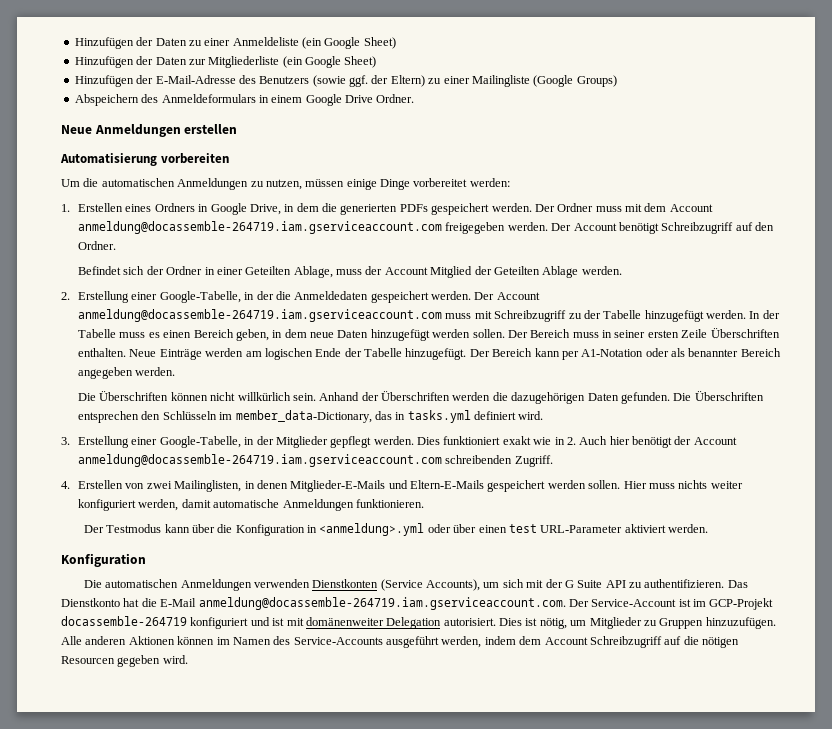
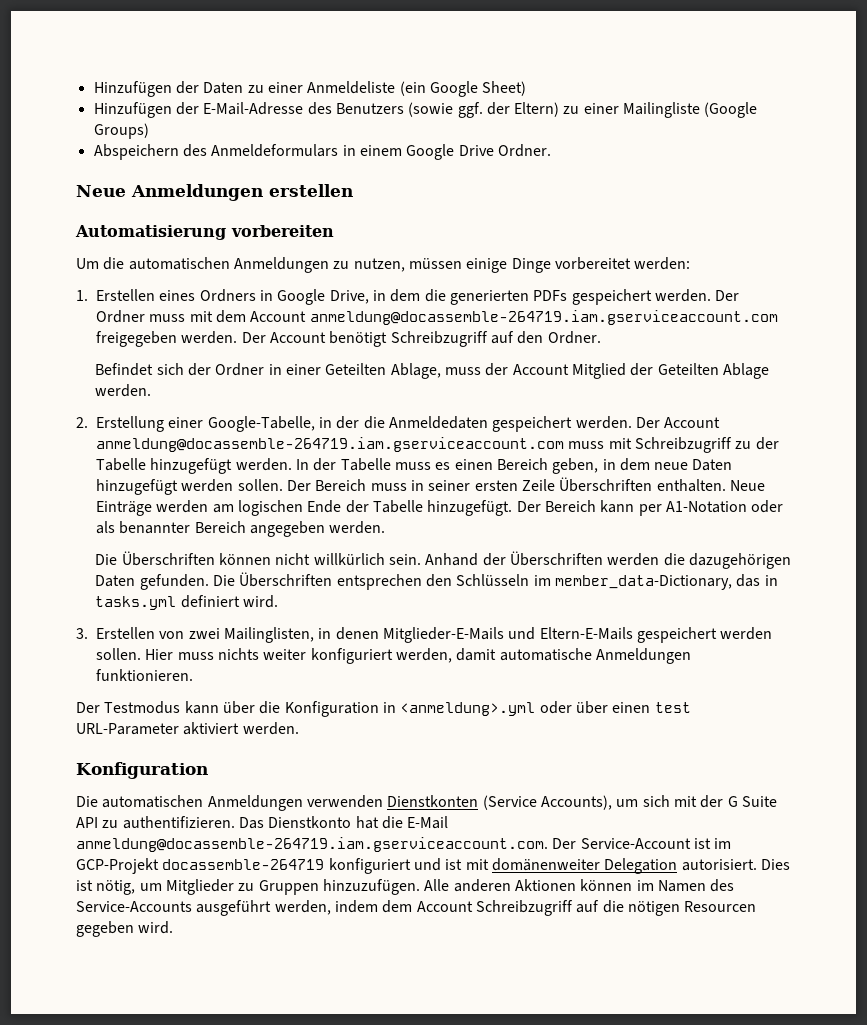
- Hinzufügen der Daten zur Mitgliederliste (ein Google Sheet)
- 3. Erstellung einer Google-Tabelle, in der Mitglieder gepflegt werden. Dies funktioniert exakt wie in 2. Auch hier benötigt der Account anmeldung@docassemble-264719.iam.gserviceaccount.com schreibenden Zugriff.
- 4. Erstellen von zwei Mailinglisten, in denen Mitglieder-E-Mails und Eltern-E-Mails gespeichert werden sollen.
+ 3. Erstellen von zwei Mailinglisten, in denen Mitglieder-E-Mails und Eltern-E-Mails gespeichert werden sollen.

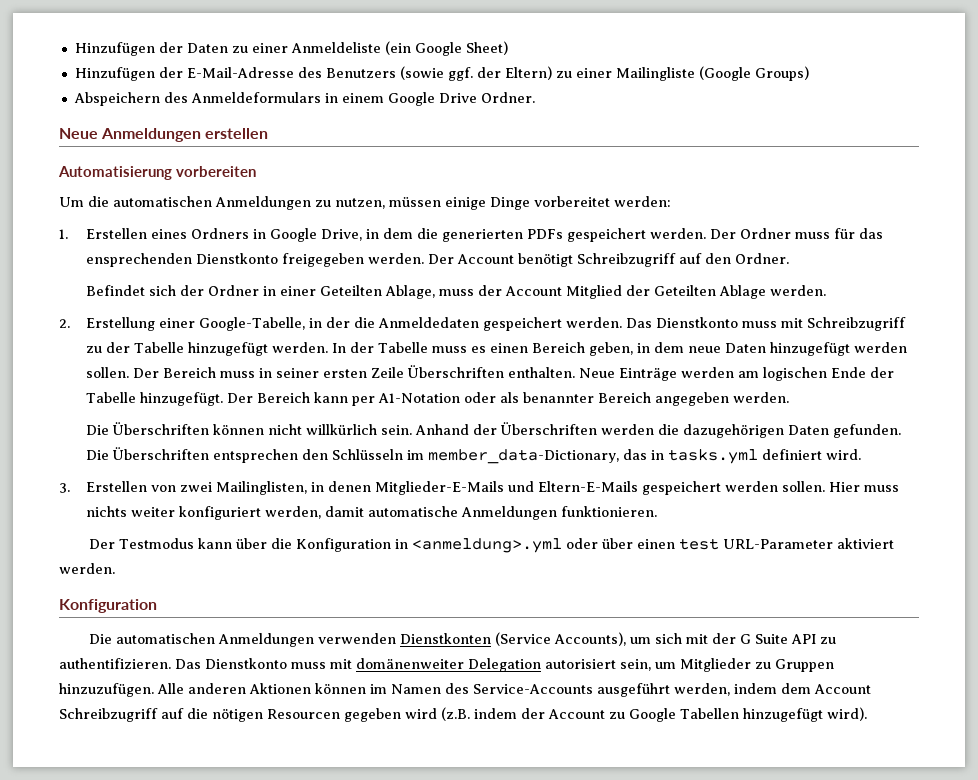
- Der Ordner muss mit dem Account anmeldung@docassemble-264719.iam.gserviceaccount.com freigegeben werden.
+ Der Ordner muss für das ensprechenden Dienstkonto freigegeben werden.
- Der Account anmeldung@docassemble-264719.iam.gserviceaccount.com muss mit Schreibzugriff zu der Tabelle hinzugefügt werden.
+ Das Dienstkonto muss mit Schreibzugriff zu der Tabelle hinzugefügt werden.
- Das Dienstkonto hat die E-Mail anmeldung@docassemble-264719.iam.gserviceaccount.com. Der Service-Account ist im GCP-Projekt docassemble-264719 konfiguriert und ist mit domänenweiter Delegation autorisiert. Dies ist nötig, um Mitglieder zu Gruppen hinzuzufügen.
+ Das Dienstkonto muss mit domänenweiter Delegation autorisiert sein, um Mitglieder zu Gruppen hinzuzufügen.
- Alle anderen Aktionen können im Namen des Service-Accounts ausgeführt werden, indem dem Account Schreibzugriff auf die nötigen Resourcen gegeben wird.
+ Alle anderen Aktionen können im Namen des Service-Accounts ausgeführt werden, indem dem Account Schreibzugriff auf die nötigen Resourcen gegeben wird (z.B. indem der Account zu Google Tabellen hinzugefügt wird).

